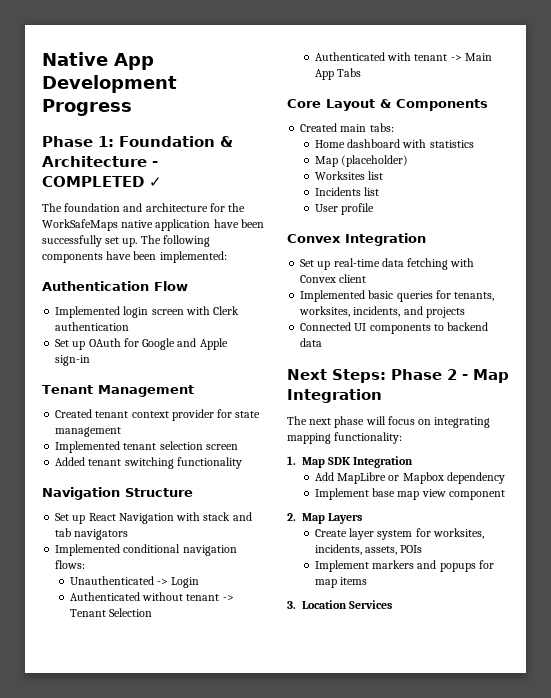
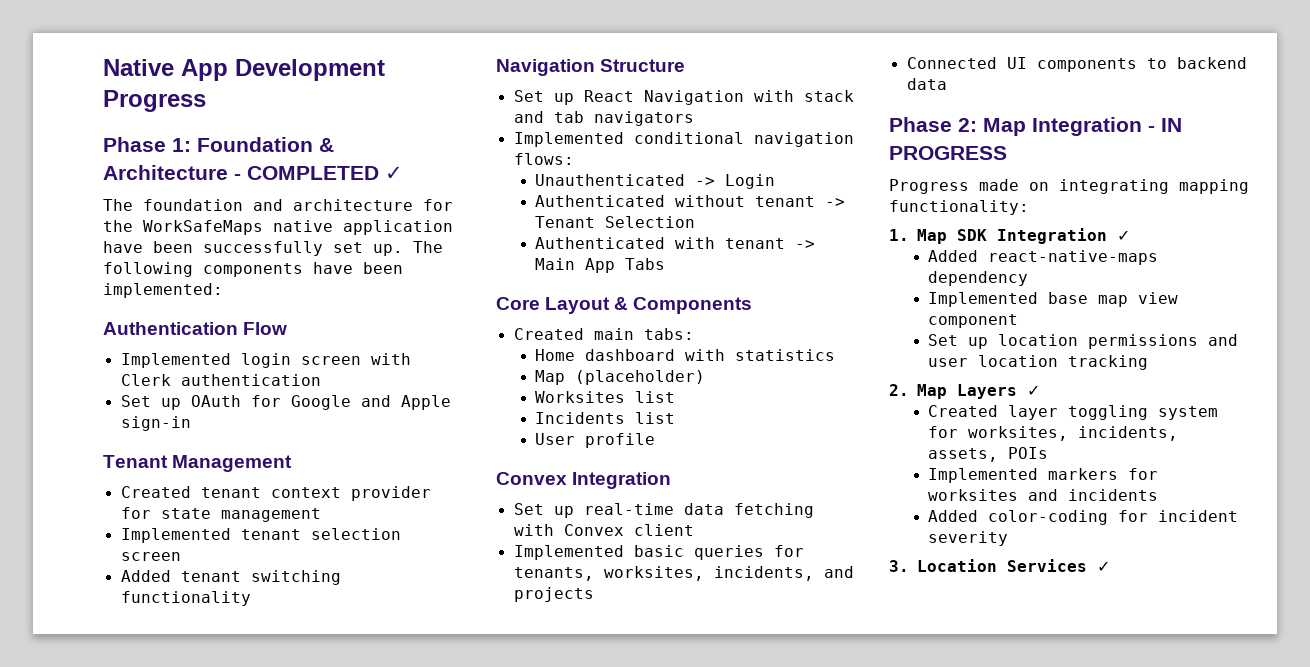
- Next Steps: Phase 2 - Map Integration
- The next phase will focus on integrating mapping functionality:
+ Phase 2: Map Integration - IN PROGRESS
+ Progress made on integrating mapping functionality:
- 1. Map SDK Integration
- Add MapLibre or Mapbox dependency
+ 1. Map SDK Integration ✓
+ Added react-native-maps dependency
- Implement base map view component
+ Implemented base map view component
+ Set up location permissions and user location tracking
- 2. Map Layers
- Create layer system for worksites, incidents, assets, POIs
+ 2. Map Layers ✓
+ Created layer toggling system for worksites, incidents, assets, POIs
- Implement markers and popups for map items
+ Implemented markers for worksites and incidents
+ Added color-coding for incident severity
- 3. Location Services
+ 3. Location Services ✓

